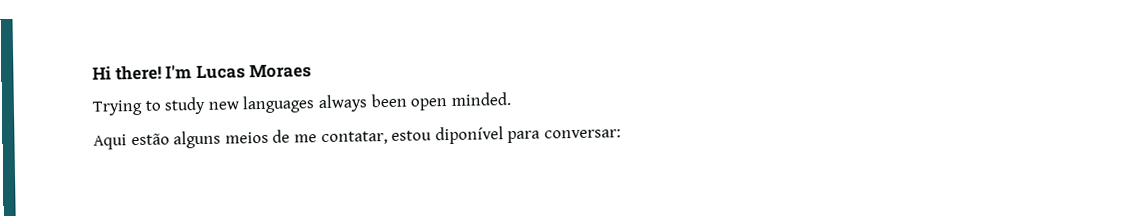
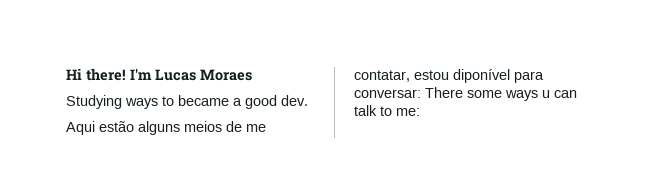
- Trying to study new languages always been open minded.
+ Studying ways to became a good dev.
- Aqui estão alguns meios de me contatar, estou diponível para conversar:
+ Aqui estão alguns meios de me contatar, estou diponível para conversar: There some ways u can talk to me:

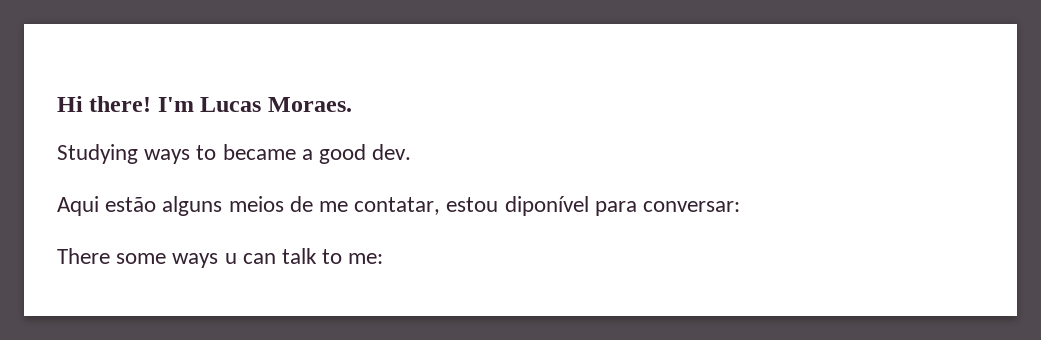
- I'm Lucas Moraes
+ I'm Lucas Moraes.
- Aqui estão alguns meios de me contatar, estou diponível para conversar: There some ways u can talk to me:
+ Aqui estão alguns meios de me contatar, estou diponível para conversar:
+ There some ways u can talk to me:

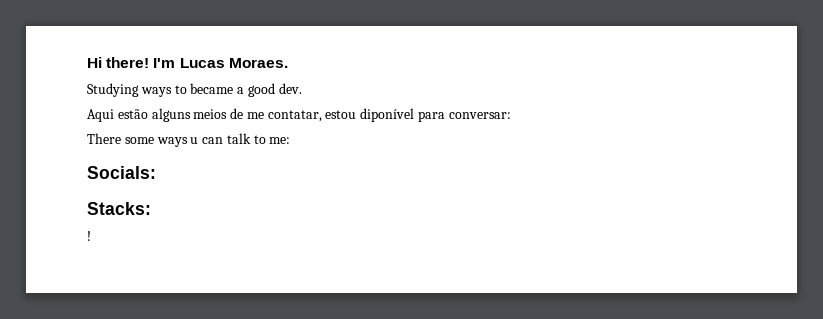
+ Socials:
+ Stacks:
+ !

